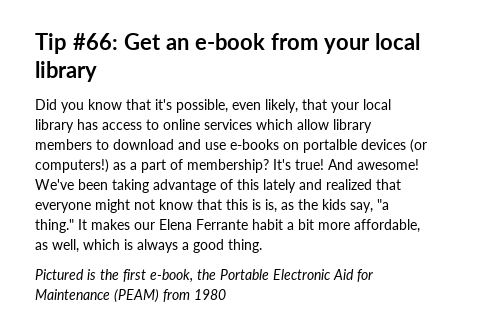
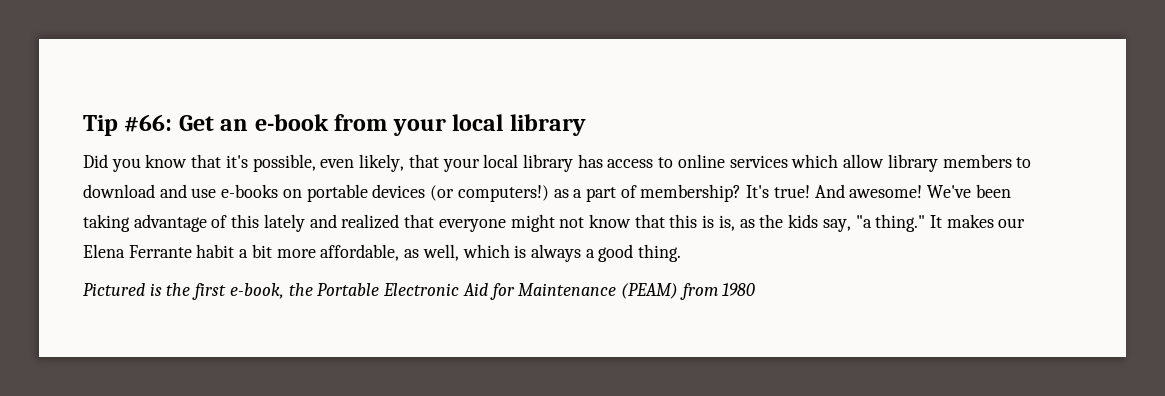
- Did you know that it's possible, even likely, that your local library has access to online services which allow library members to download and use e-books on portalble devices (or computers!) as a part of membership?
+ Did you know that it's possible, even likely, that your local library has access to online services which allow library members to download and use e-books on portable devices (or computers!) as a part of membership?

